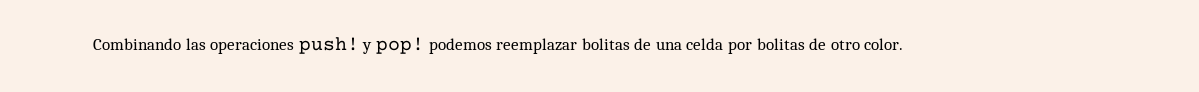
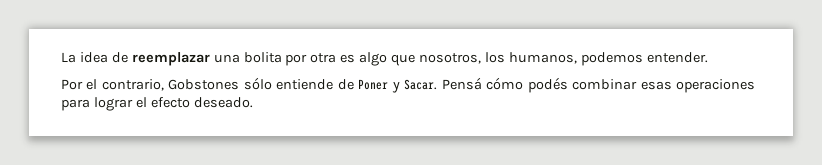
- Combinando las operaciones push! y pop! podemos reemplazar bolitas de una celda por bolitas de otro color.
+ La idea de reemplazar una bolita por otra es algo que nosotros, los humanos, podemos entender.
+ Por el contrario, Gobstones sólo entiende de Poner y Sacar. Pensá cómo podés combinar esas operaciones para lograr el efecto deseado.

